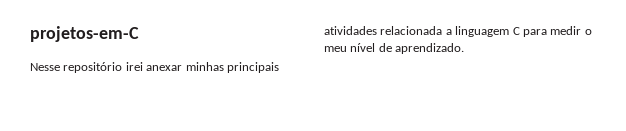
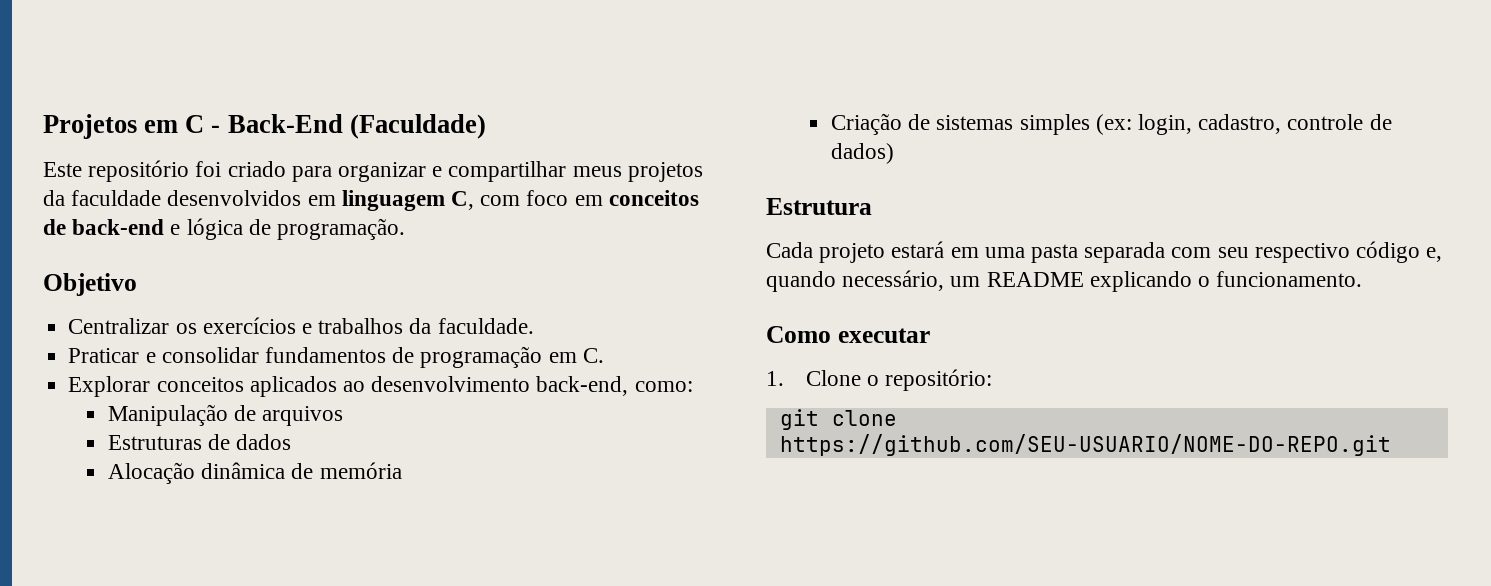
- projetos-em-C
- Nesse repositório irei anexar minhas principais atividades relacionada a linguagem C para medir o meu nível de aprendizado.
+ Projetos em C - Back-End (Faculdade)
+ Este repositório foi criado para organizar e compartilhar meus projetos da faculdade desenvolvidos em linguagem C, com foco em conceitos de back-end e lógica de programação.
+ Objetivo
+ Centralizar os exercícios e trabalhos da faculdade.
+ Praticar e consolidar fundamentos de programação em C.
+ Explorar conceitos aplicados ao desenvolvimento back-end, como:
+ Manipulação de arquivos
+ Estruturas de dados
+ Alocação dinâmica de memória
+ Criação de sistemas simples (ex: login, cadastro, controle de dados)
+ Estrutura
+ Cada projeto estará em uma pasta separada com seu respectivo código e, quando necessário, um README explicando o funcionamento.
+ Como executar
+ 1. Clone o repositório:
+ git clone https://github.com/SEU-USUARIO/NOME-DO-REPO.git

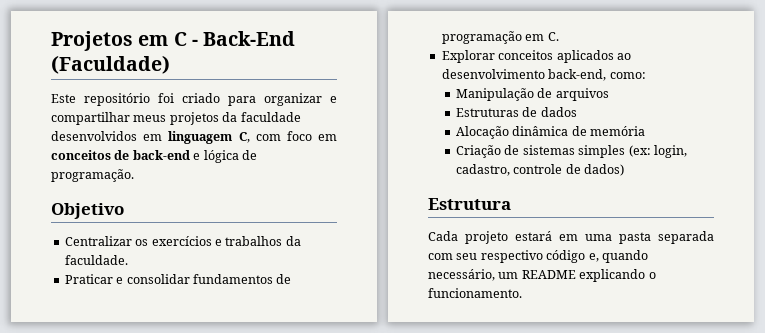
- Como executar
- 1. Clone o repositório:
- git clone https://github.com/SEU-USUARIO/NOME-DO-REPO.git

